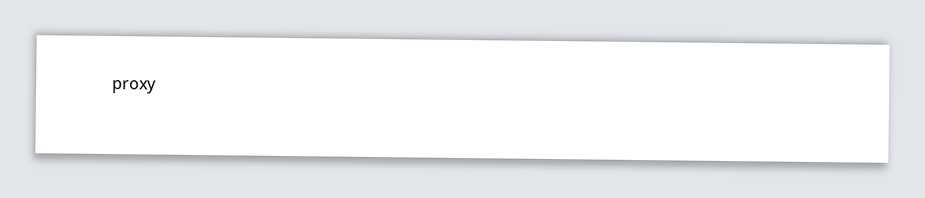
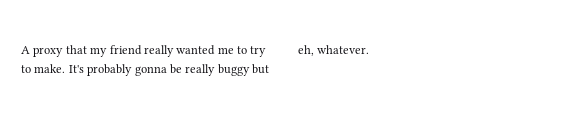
- proxy
+ A proxy that my friend really wanted me to try to make. It's probably gonna be really buggy but eh, whatever.

